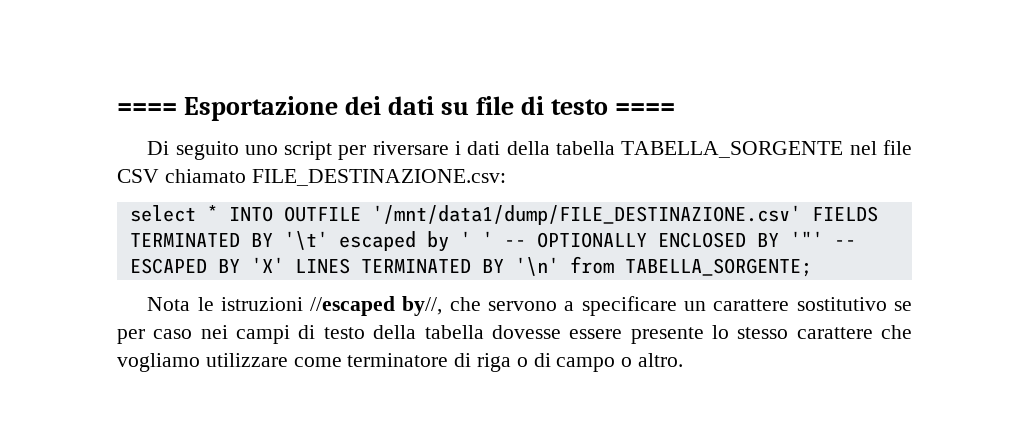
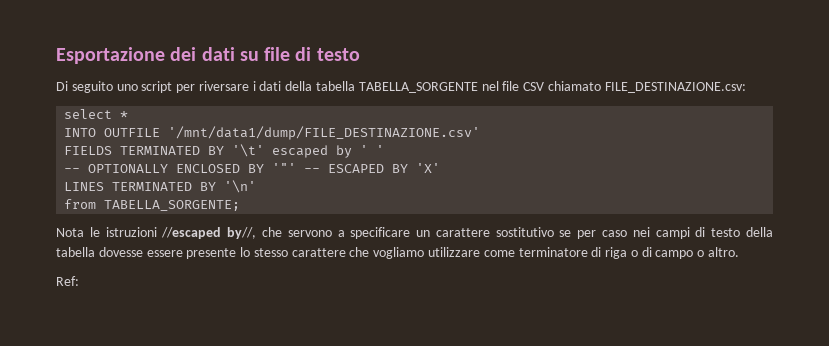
- ==== Esportazione dei dati su file di testo ====
+ Esportazione dei dati su file di testo
- select * INTO OUTFILE '/mnt/data1/dump/FILE_DESTINAZIONE.csv' FIELDS TERMINATED BY '\t' escaped by ' ' -- OPTIONALLY ENCLOSED BY '"' -- ESCAPED BY 'X' LINES TERMINATED BY '\n' from TABELLA_SORGENTE;
+ select *
+ INTO OUTFILE '/mnt/data1/dump/FILE_DESTINAZIONE.csv'
+ FIELDS TERMINATED BY '\t' escaped by ' '
+ -- OPTIONALLY ENCLOSED BY '"' -- ESCAPED BY 'X'
+ LINES TERMINATED BY '\n'
+ from TABELLA_SORGENTE;
+ Ref:

